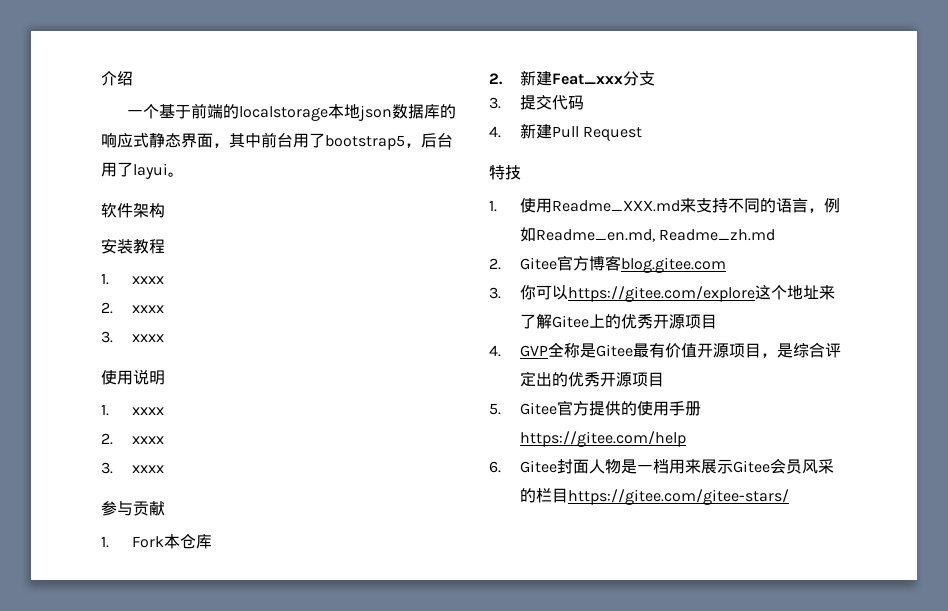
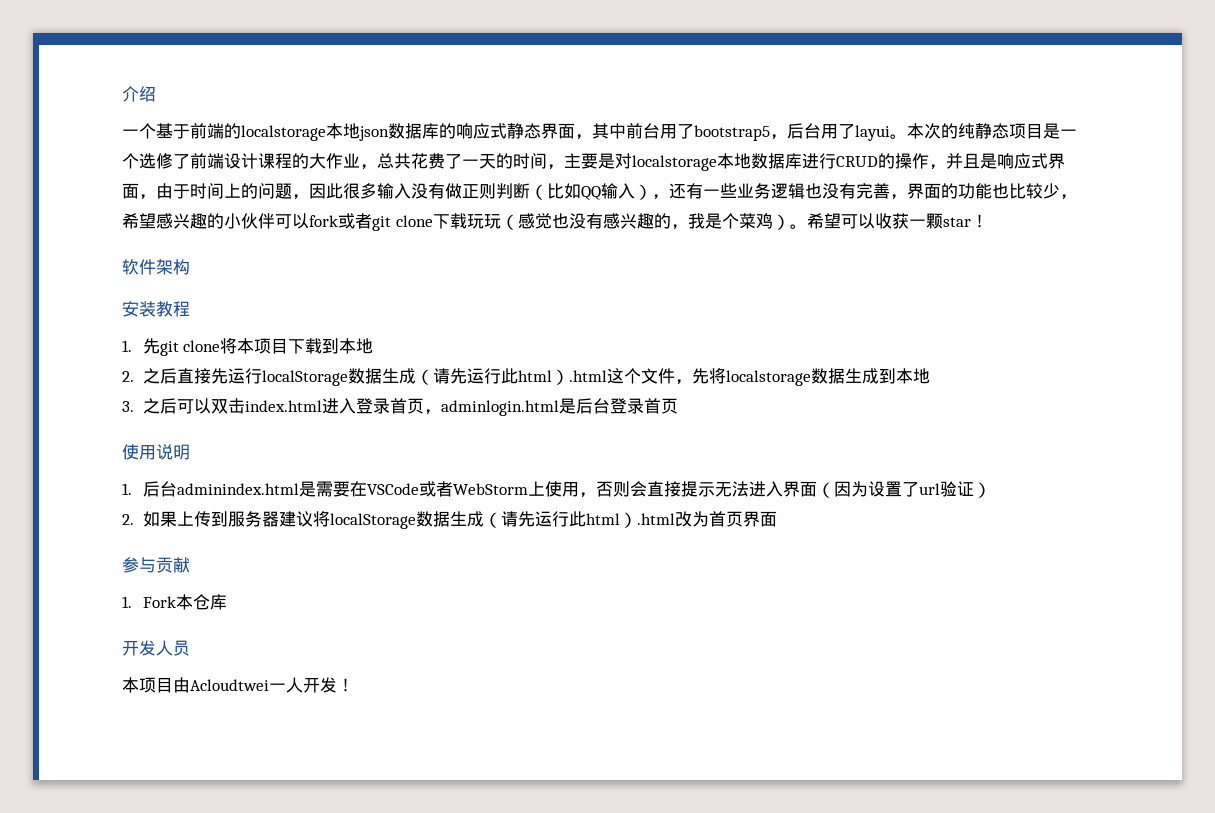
+ 本次的纯静态项目是一个选修了前端设计课程的大作业，总共花费了一天的时间，主要是对localstorage本地数据库进行CRUD的操作，并且是响应式界面，由于时间上的问题，因此很多输入没有做正则判断（比如QQ输入），还有一些业务逻辑也没有完善，界面的功能也比较少，希望感兴趣的小伙伴可以fork或者git clone下载玩玩（感觉也没有感兴趣的，我是个菜鸡）。希望可以收获一颗star！
  安装教程
- 1. xxxx
- 2. xxxx
- 3. xxxx
+ 1.先git clone将本项目下载到本地
+ 2.之后直接先运行localStorage数据生成（请先运行此html）.html这个文件，先将localstorage数据生成到本地
+ 3.之后可以双击index.html进入登录首页，adminlogin.html是后台登录首页
  使用说明
- 1. xxxx
- 2. xxxx
- 3. xxxx
+ 1.后台adminindex.html是需要在VSCode或者WebStorm上使用，否则会直接提示无法进入界面（因为设置了url验证）
+ 2.如果上传到服务器建议将localStorage数据生成（请先运行此html）.html改为首页界面
- 2.新建Feat_xxx分支
- 3.提交代码
- 4.新建Pull Request
- 特技
- 1.使用Readme_XXX.md来支持不同的语言，例如Readme_en.md, Readme_zh.md
- 2. Gitee官方博客blog.gitee.com
- 3.你可以https://gitee.com/explore这个地址来了解Gitee上的优秀开源项目
- 4. GVP全称是Gitee最有价值开源项目，是综合评定出的优秀开源项目
- 5. Gitee官方提供的使用手册https://gitee.com/help
- 6. Gitee封面人物是一档用来展示Gitee会员风采的栏目https://gitee.com/gitee-stars/
+ 开发人员
+ 本项目由Acloudtwei一人开发！

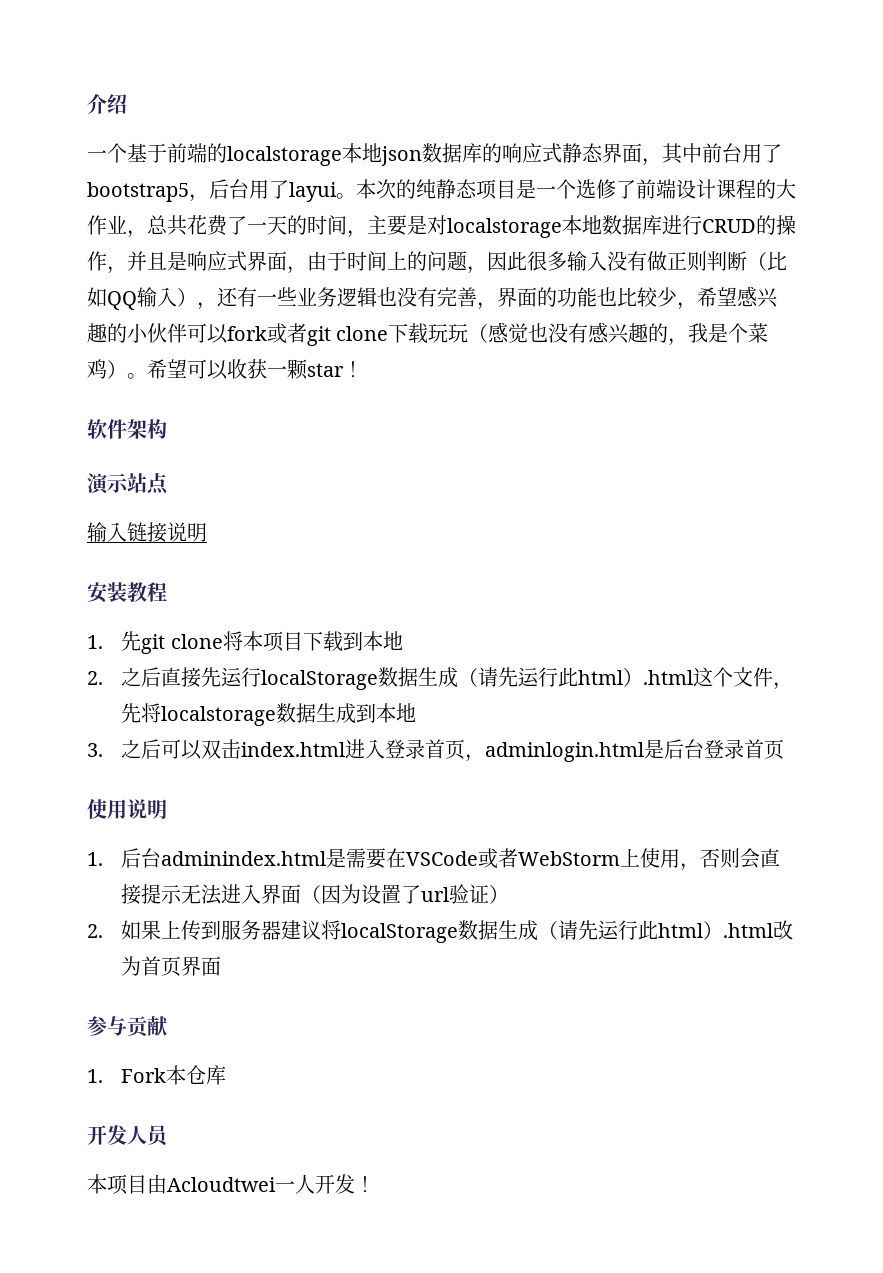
+ 演示站点
+ 输入链接说明

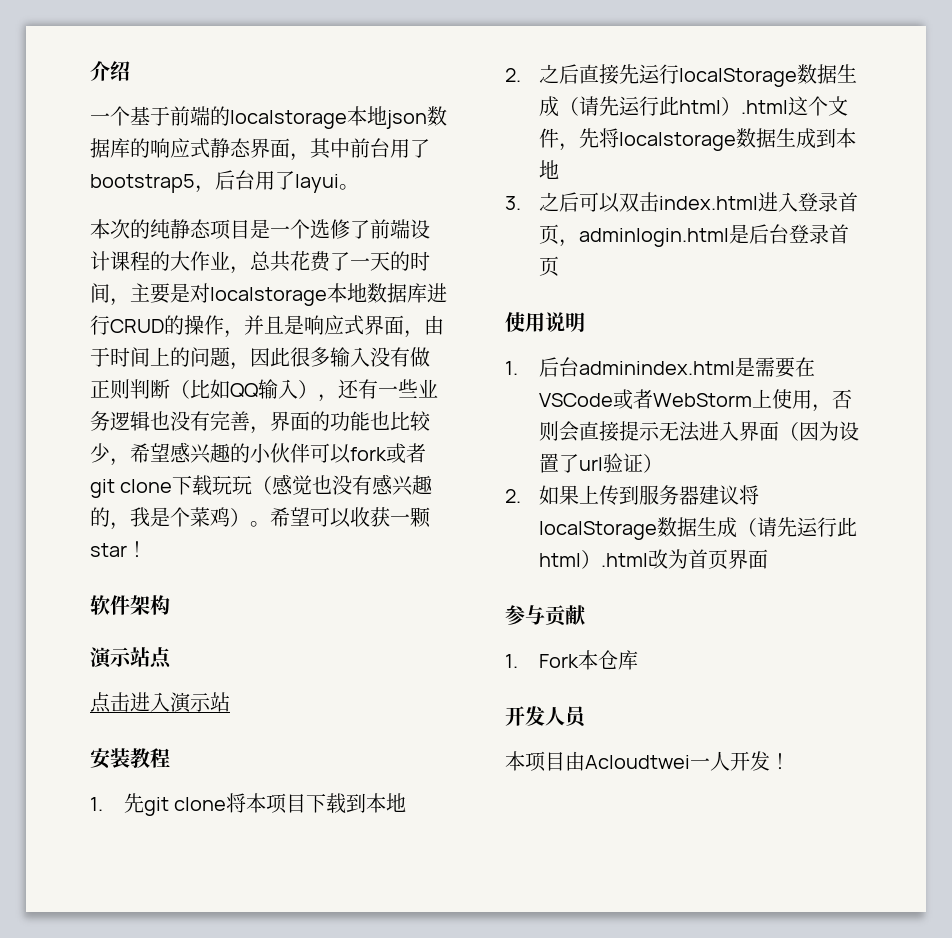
- 一个基于前端的localstorage本地json数据库的响应式静态界面，其中前台用了bootstrap5，后台用了layui。本次的纯静态项目是一个选修了前端设计课程的大作业，总共花费了一天的时间，主要是对localstorage本地数据库进行CRUD的操作，并且是响应式界面，由于时间上的问题，因此很多输入没有做正则判断（比如QQ输入），还有一些业务逻辑也没有完善，界面的功能也比较少，希望感兴趣的小伙伴可以fork或者git clone下载玩玩（感觉也没有感兴趣的，我是个菜鸡）。
+ 一个基于前端的localstorage本地json数据库的响应式静态界面，其中前台用了bootstrap5，后台用了layui。
+ 本次的纯静态项目是一个选修了前端设计课程的大作业，总共花费了一天的时间，主要是对localstorage本地数据库进行CRUD的操作，并且是响应式界面，由于时间上的问题，因此很多输入没有做正则判断（比如QQ输入），还有一些业务逻辑也没有完善，界面的功能也比较少，希望感兴趣的小伙伴可以fork或者git clone下载玩玩（感觉也没有感兴趣的，我是个菜鸡）。
- 输入链接说明
+ 点击进入演示站

